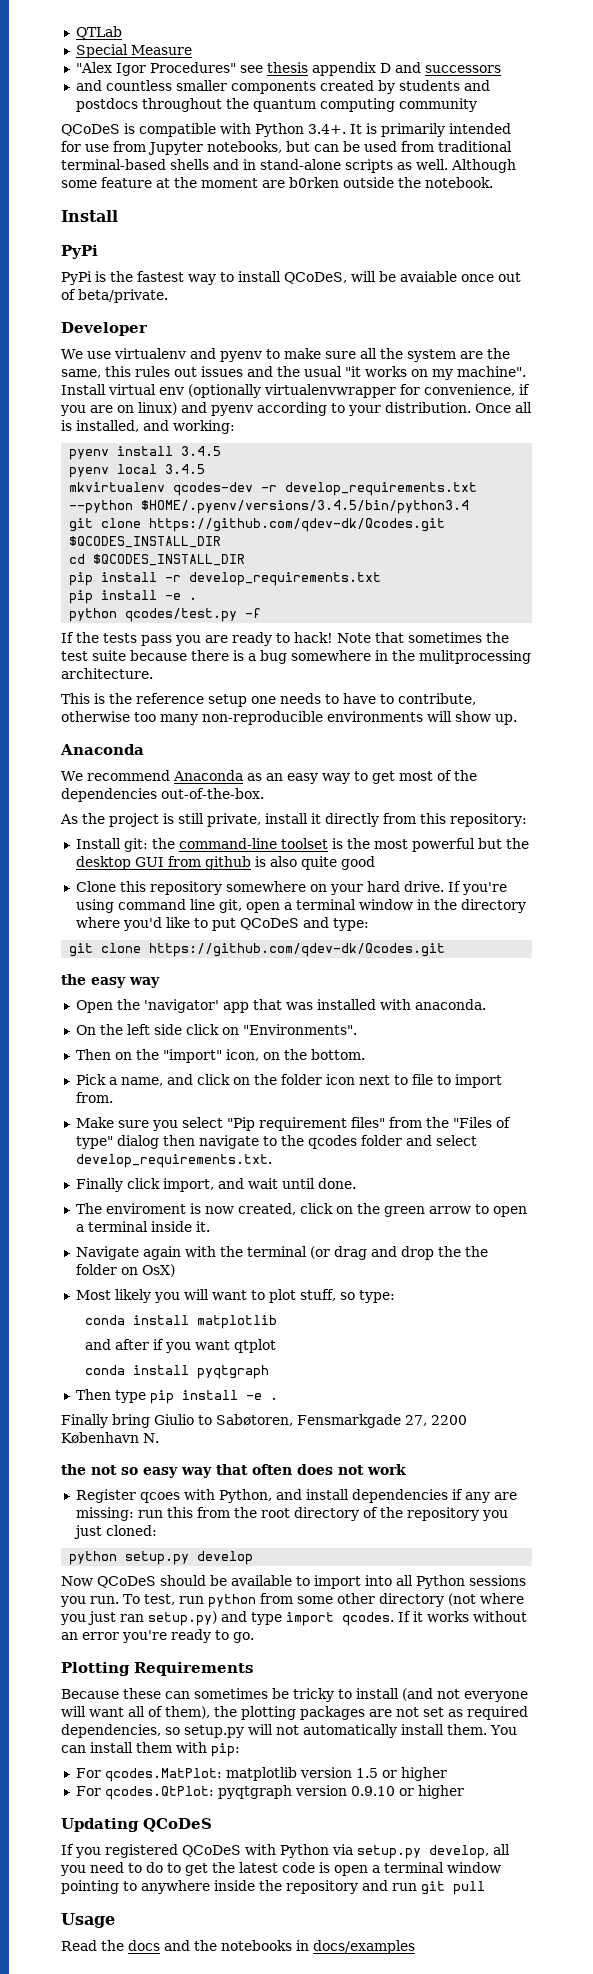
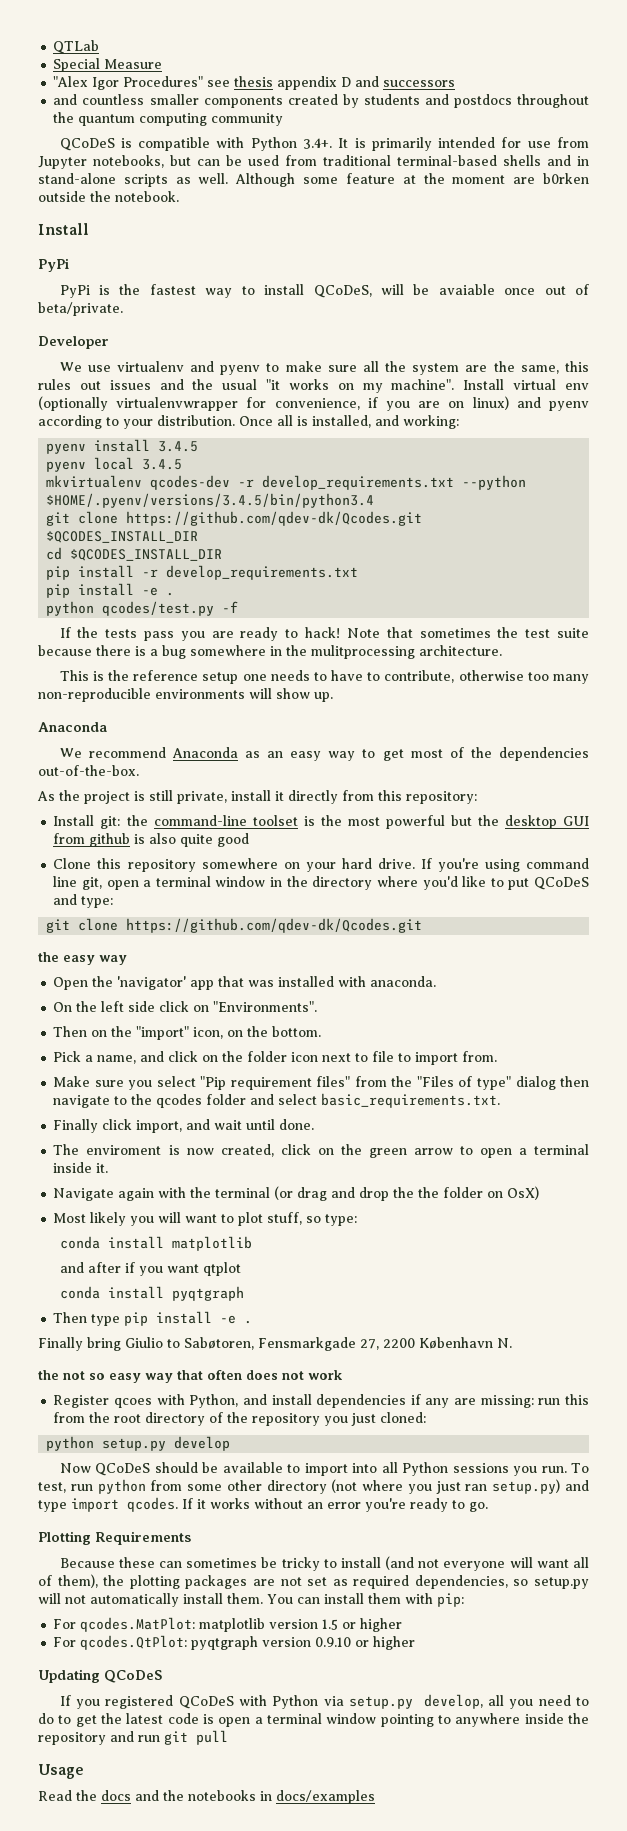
- Make sure you select "Pip requirement files" from the "Files of type" dialog then navigate to the qcodes folder and select develop_requirements.txt.
+ Make sure you select "Pip requirement files" from the "Files of type" dialog then navigate to the qcodes folder and select basic_requirements.txt.

